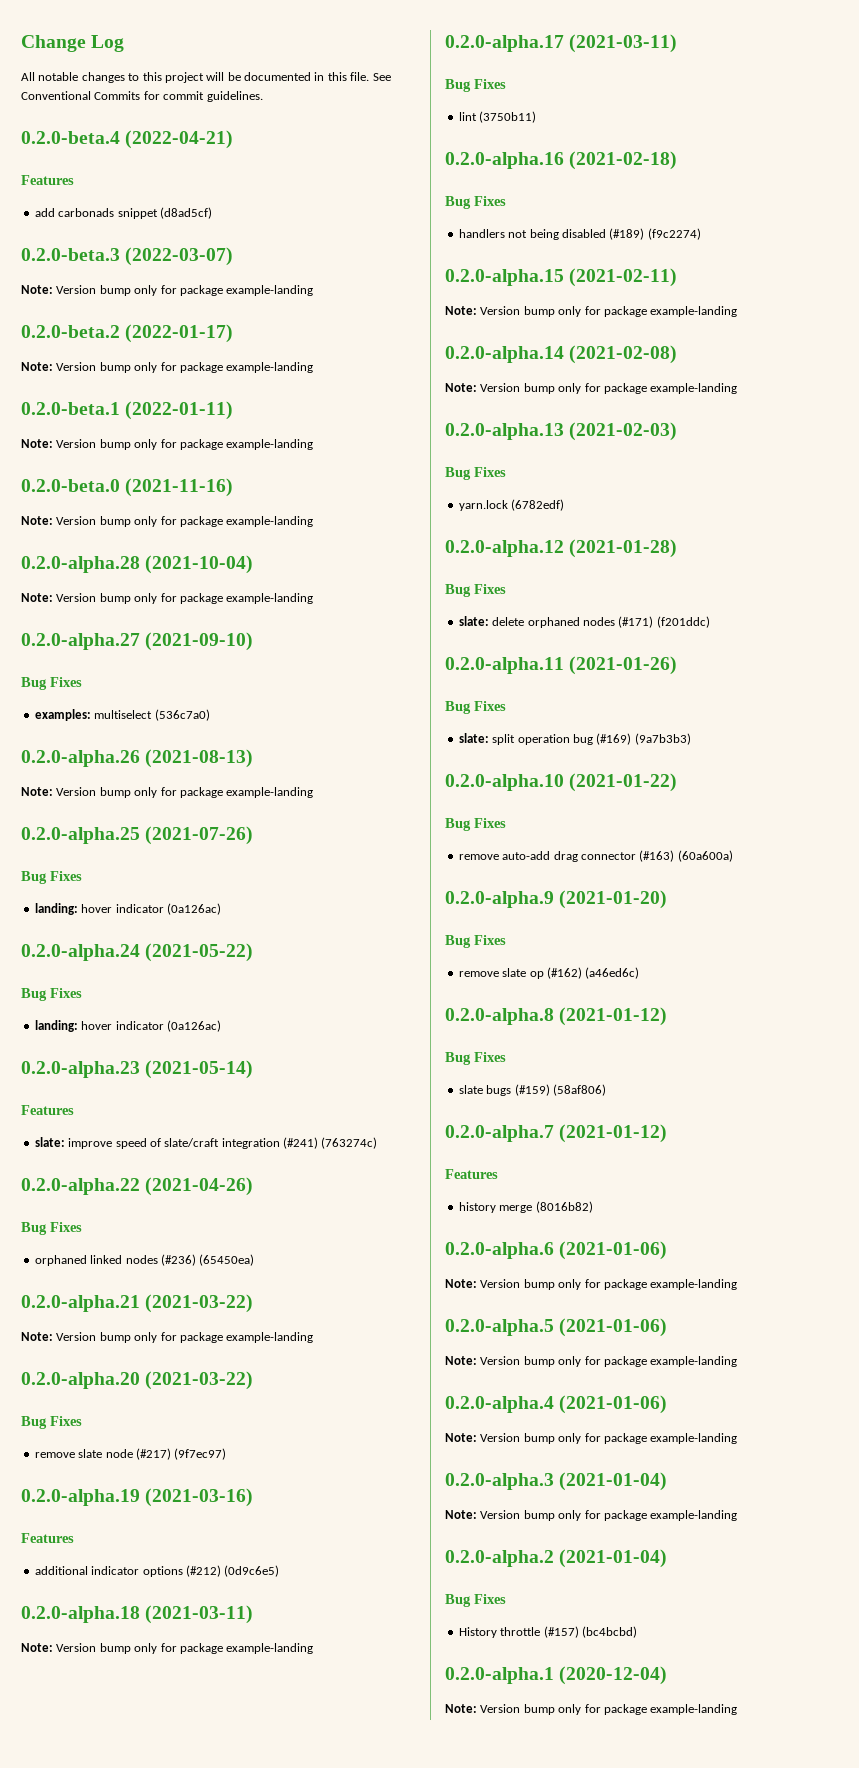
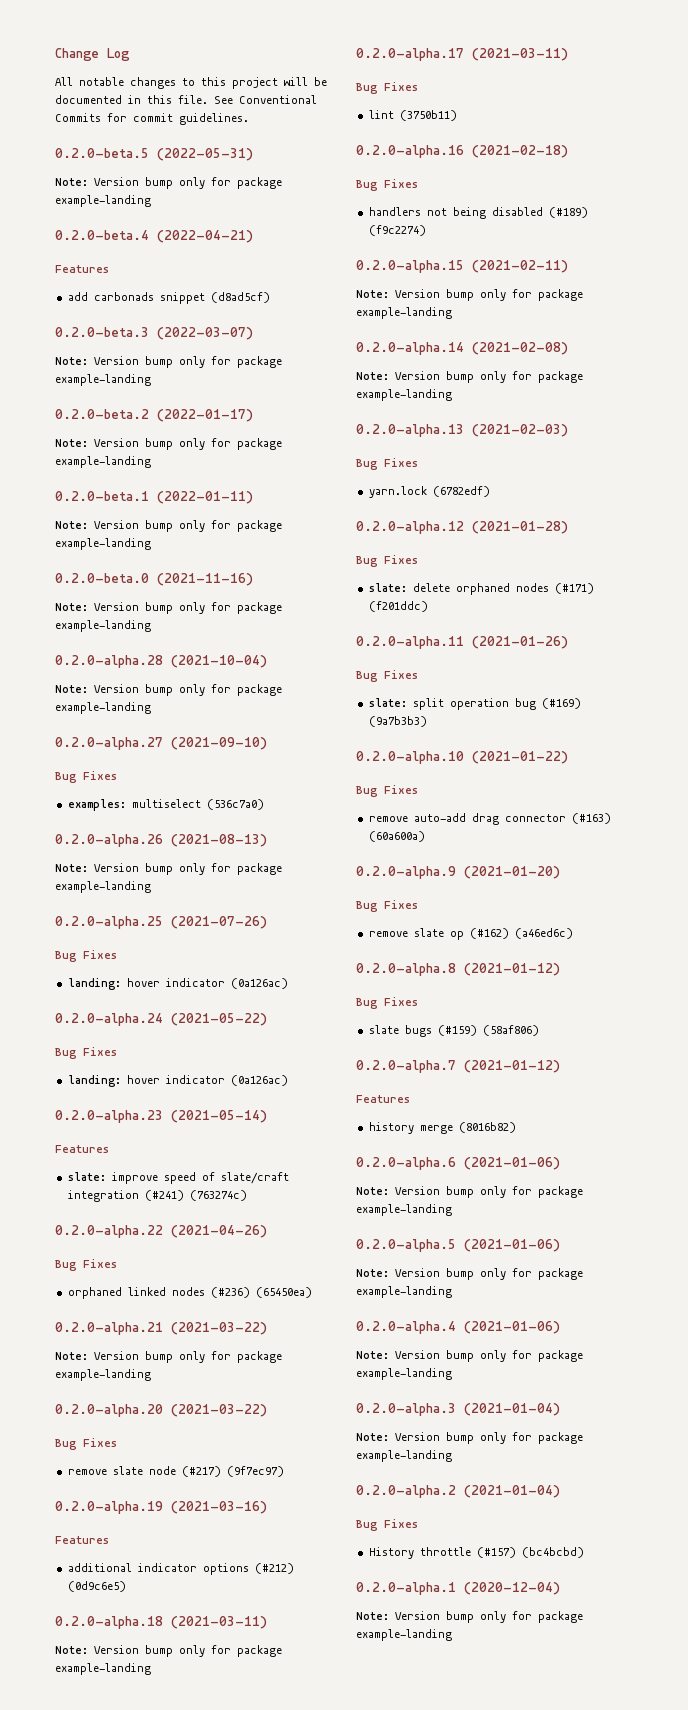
+ 0.2.0-beta.5 (2022-05-31)
+ Note: Version bump only for package example-landing

